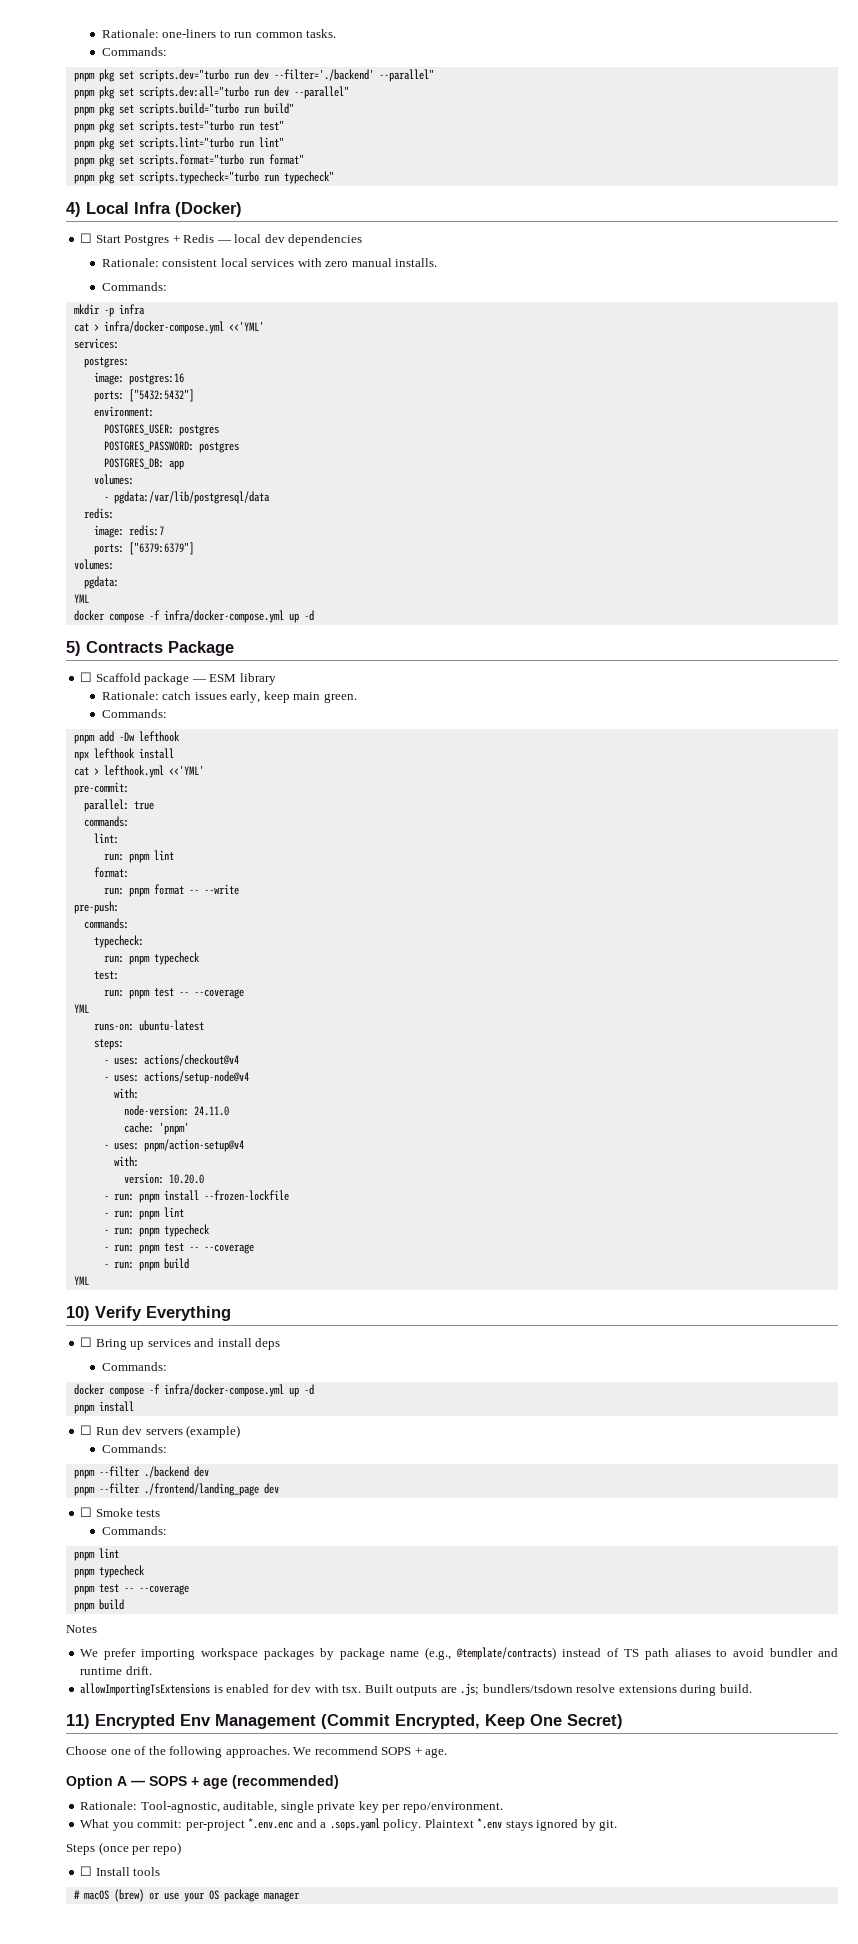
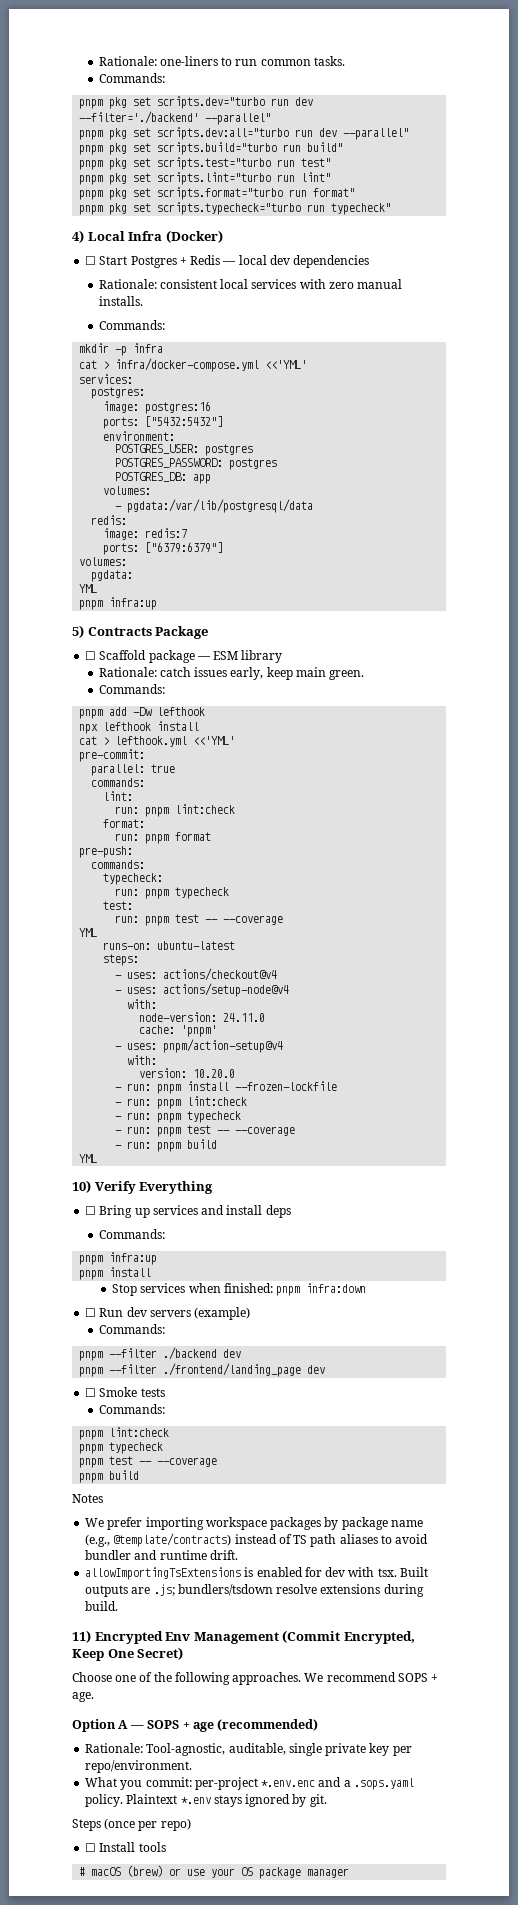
  pgdata:
  YML
- docker compose -f infra/docker-compose.yml up -d
+ pnpm infra:up
  lint:
- run: pnpm lint
+ run: pnpm lint:check
- run: pnpm format -- --write
+ run: pnpm format
- - run: pnpm lint
+ - run: pnpm lint:check
  ☐ Bring up services and install deps
  Commands:
- docker compose -f infra/docker-compose.yml up -d
+ pnpm infra:up
  pnpm install
+ Stop services when finished: pnpm infra:down
  ☐ Smoke tests
  Commands:
- pnpm lint
+ pnpm lint:check

